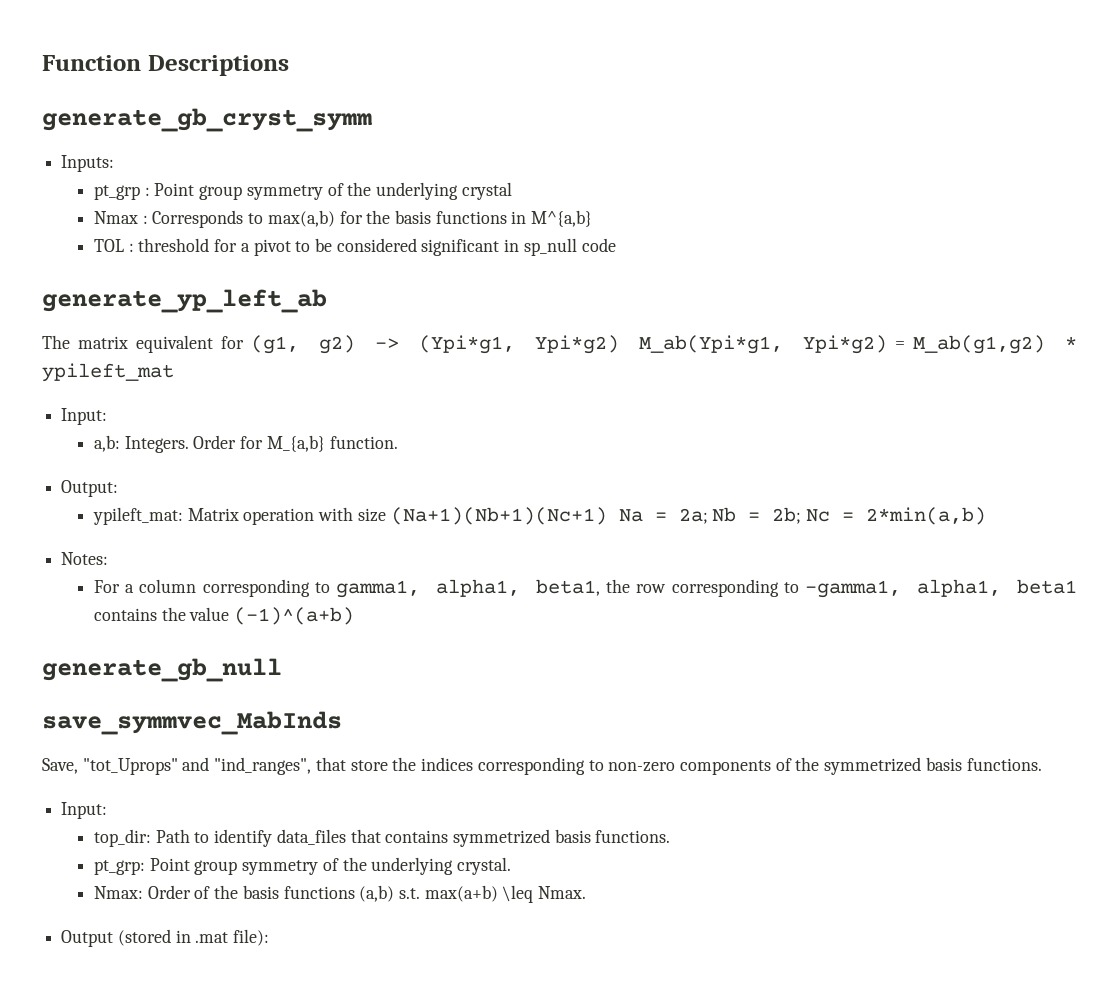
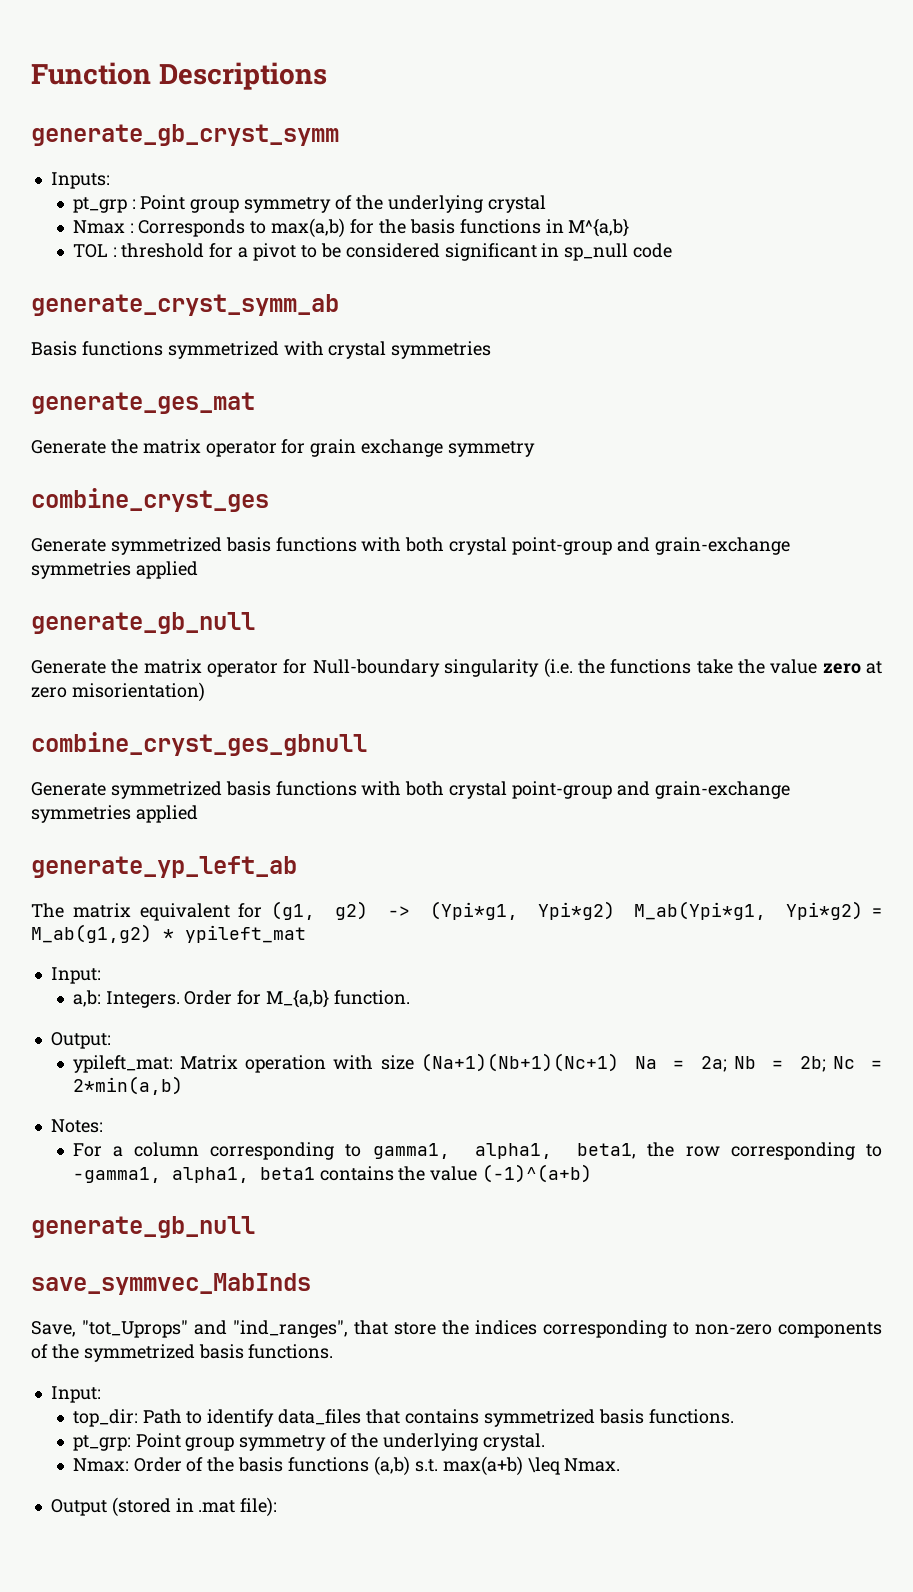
+ generate_cryst_symm_ab
+ Basis functions symmetrized with crystal symmetries
+ generate_ges_mat
+ Generate the matrix operator for grain exchange symmetry
+ combine_cryst_ges
+ Generate symmetrized basis functions with both crystal point-group and grain-exchange symmetries applied
+ generate_gb_null
+ Generate the matrix operator for Null-boundary singularity (i.e. the functions take the value zero at zero misorientation)
+ combine_cryst_ges_gbnull
+ Generate symmetrized basis functions with both crystal point-group and grain-exchange symmetries applied

